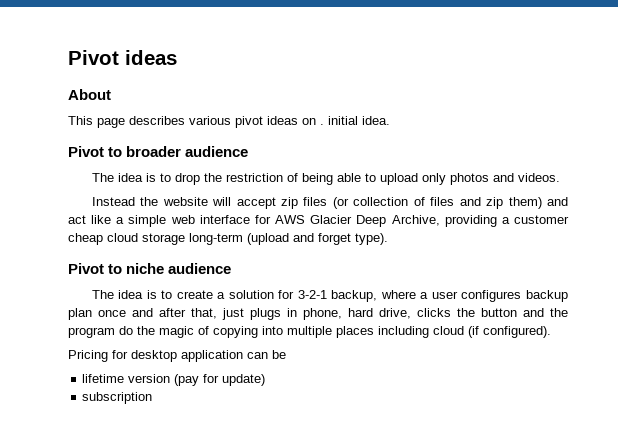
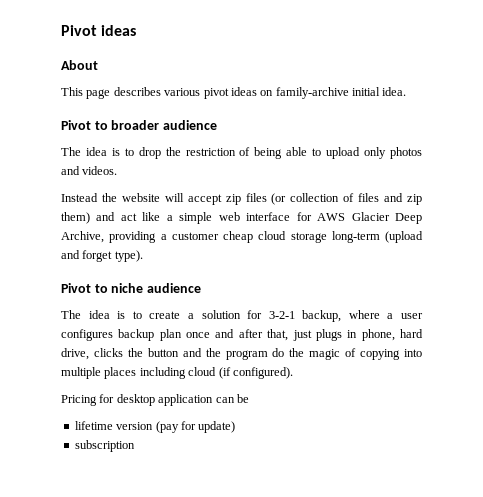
- This page describes various pivot ideas on . initial idea.
+ This page describes various pivot ideas on family-archive initial idea.

